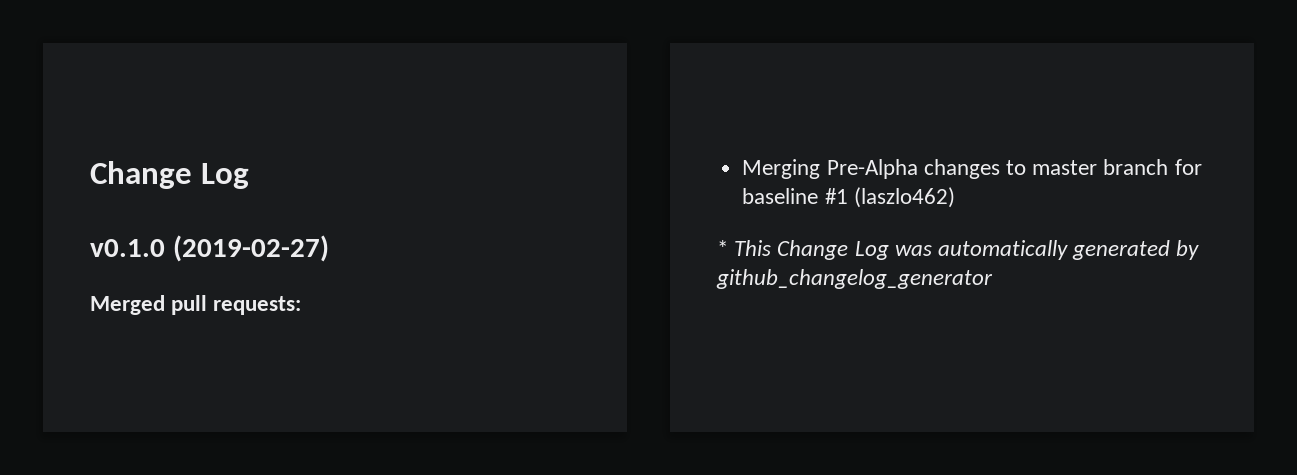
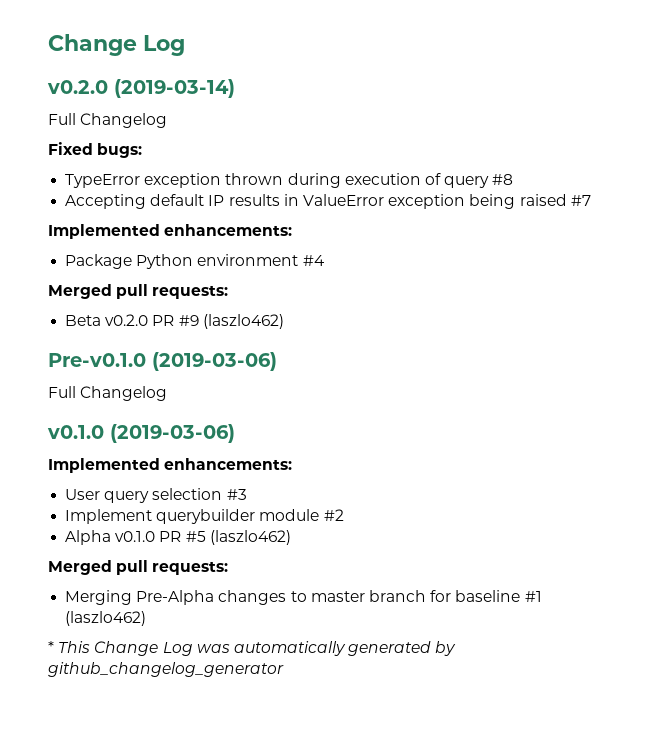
- v0.1.0 (2019-02-27)
+ v0.2.0 (2019-03-14)
+ Full Changelog
+ Fixed bugs:
+ TypeError exception thrown during execution of query #8
+ Accepting default IP results in ValueError exception being raised #7
+ Implemented enhancements:
+ Package Python environment #4
+ Merged pull requests:
+ Beta v0.2.0 PR #9 (laszlo462)
+ Pre-v0.1.0 (2019-03-06)
+ Full Changelog
+ v0.1.0 (2019-03-06)
+ Implemented enhancements:
+ User query selection #3
+ Implement querybuilder module #2
+ Alpha v0.1.0 PR #5 (laszlo462)

